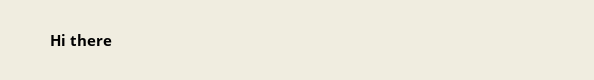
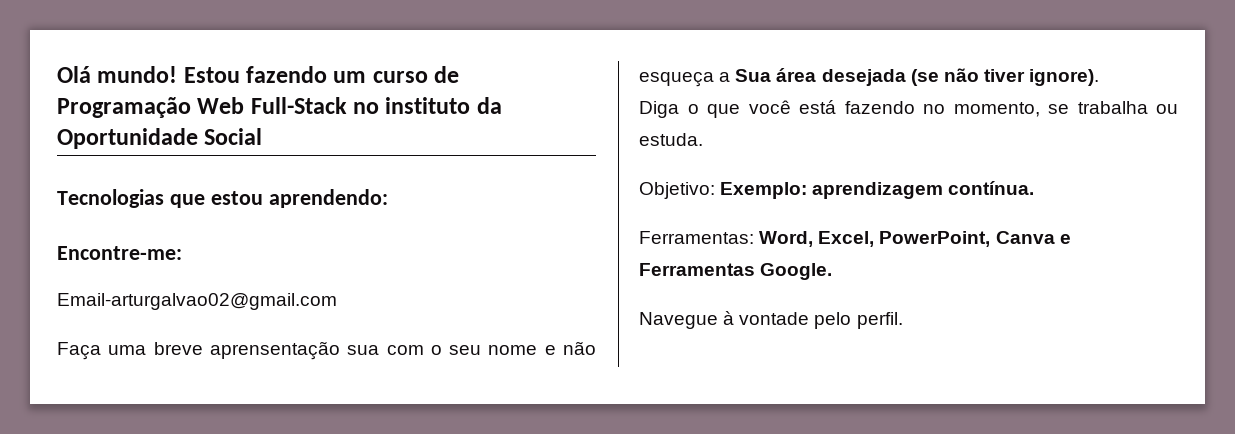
- Hi there
+ Olá mundo! Estou fazendo um curso de Programação Web Full-Stack no instituto da Oportunidade Social
+ Tecnologias que estou aprendendo:
+ Encontre-me:
+ Email-arturgalvao02@gmail.com
+ Faça uma breve aprensentação sua com o seu nome e não esqueça a Sua área desejada (se não tiver ignore).
+ Diga o que você está fazendo no momento, se trabalha ou estuda.
+ Objetivo: Exemplo: aprendizagem contínua.
+ Ferramentas: Word, Excel, PowerPoint, Canva e Ferramentas Google.
+ Navegue à vontade pelo perfil.

